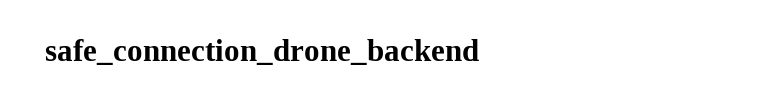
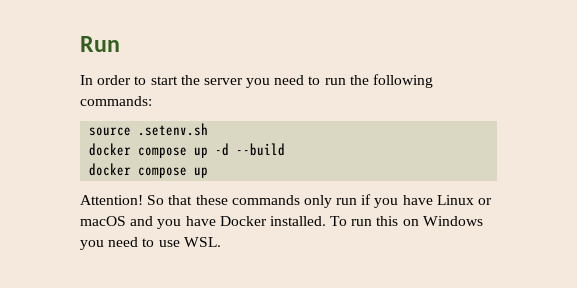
- safe_connection_drone_backend
+ Run
+ In order to start the server you need to run the following commands:
+ source .setenv.sh
+ docker compose up -d --build
+ docker compose up
+ Attention! So that these commands only run if you have Linux or macOS and you have Docker installed. To run this on Windows you need to use WSL.

